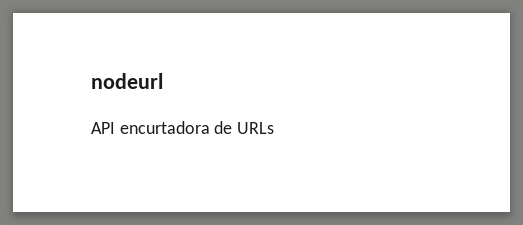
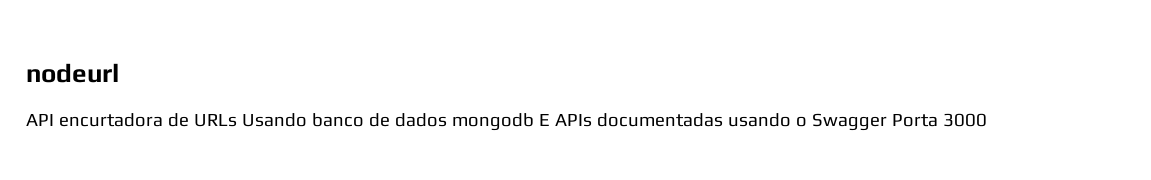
- API encurtadora de URLs
+ API encurtadora de URLs Usando banco de dados mongodb E APIs documentadas usando o Swagger Porta 3000

